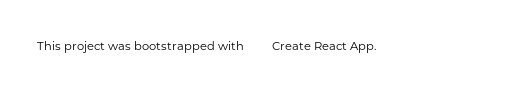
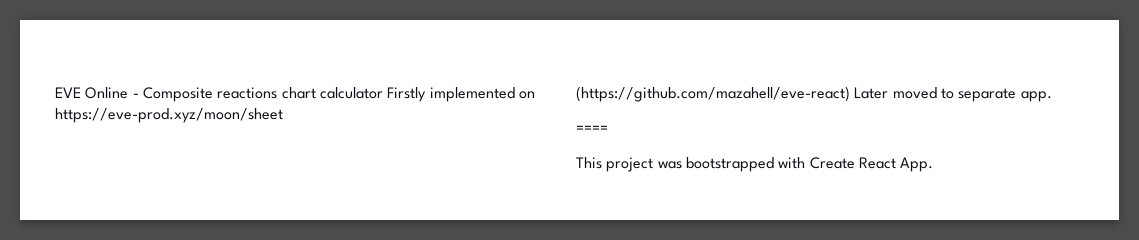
+ EVE Online - Composite reactions chart calculator Firstly implemented on https://eve-prod.xyz/moon/sheet (https://github.com/mazahell/eve-react) Later moved to separate app.
+ ====

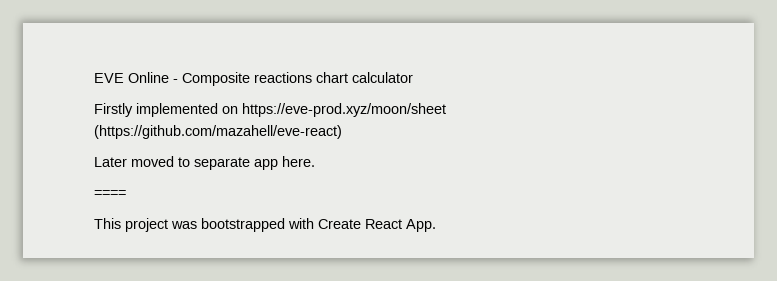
- EVE Online - Composite reactions chart calculator Firstly implemented on https://eve-prod.xyz/moon/sheet (https://github.com/mazahell/eve-react) Later moved to separate app.
+ EVE Online - Composite reactions chart calculator
+ Firstly implemented on https://eve-prod.xyz/moon/sheet (https://github.com/mazahell/eve-react)
+ Later moved to separate app here.

